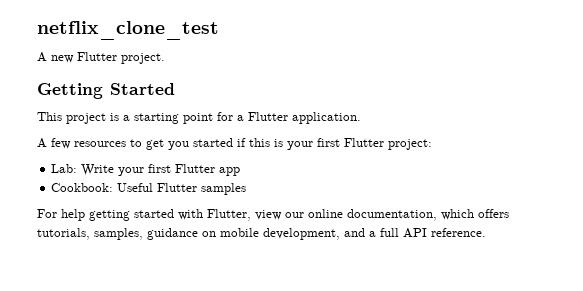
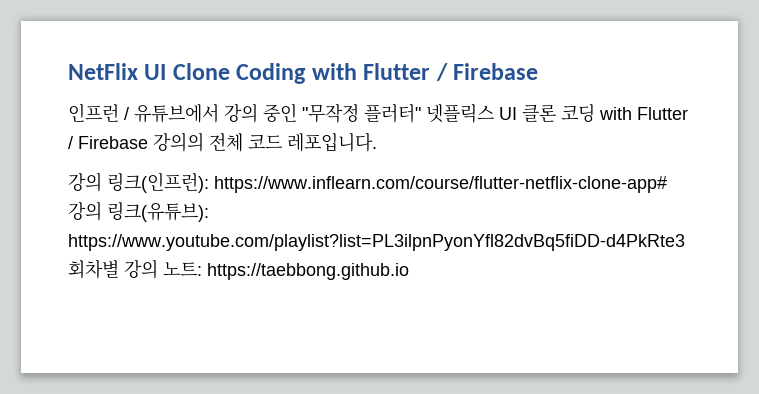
- netflix_clone_test
- A new Flutter project.
- Getting Started
- This project is a starting point for a Flutter application.
- A few resources to get you started if this is your first Flutter project:
- Lab: Write your first Flutter app
- Cookbook: Useful Flutter samples
- For help getting started with Flutter, view our online documentation, which offers tutorials, samples, guidance on mobile development, and a full API reference.
+ NetFlix UI Clone Coding with Flutter / Firebase
+ 인프런 / 유튜브에서 강의 중인 "무작정 플러터" 넷플릭스 UI 클론 코딩 with Flutter / Firebase 강의의 전체 코드 레포입니다.
+ 강의 링크(인프런): https://www.inflearn.com/course/flutter-netflix-clone-app# 강의 링크(유튜브): https://www.youtube.com/playlist?list=PL3ilpnPyonYfl82dvBq5fiDD-d4PkRte3 회차별 강의 노트: https://taebbong.github.io

